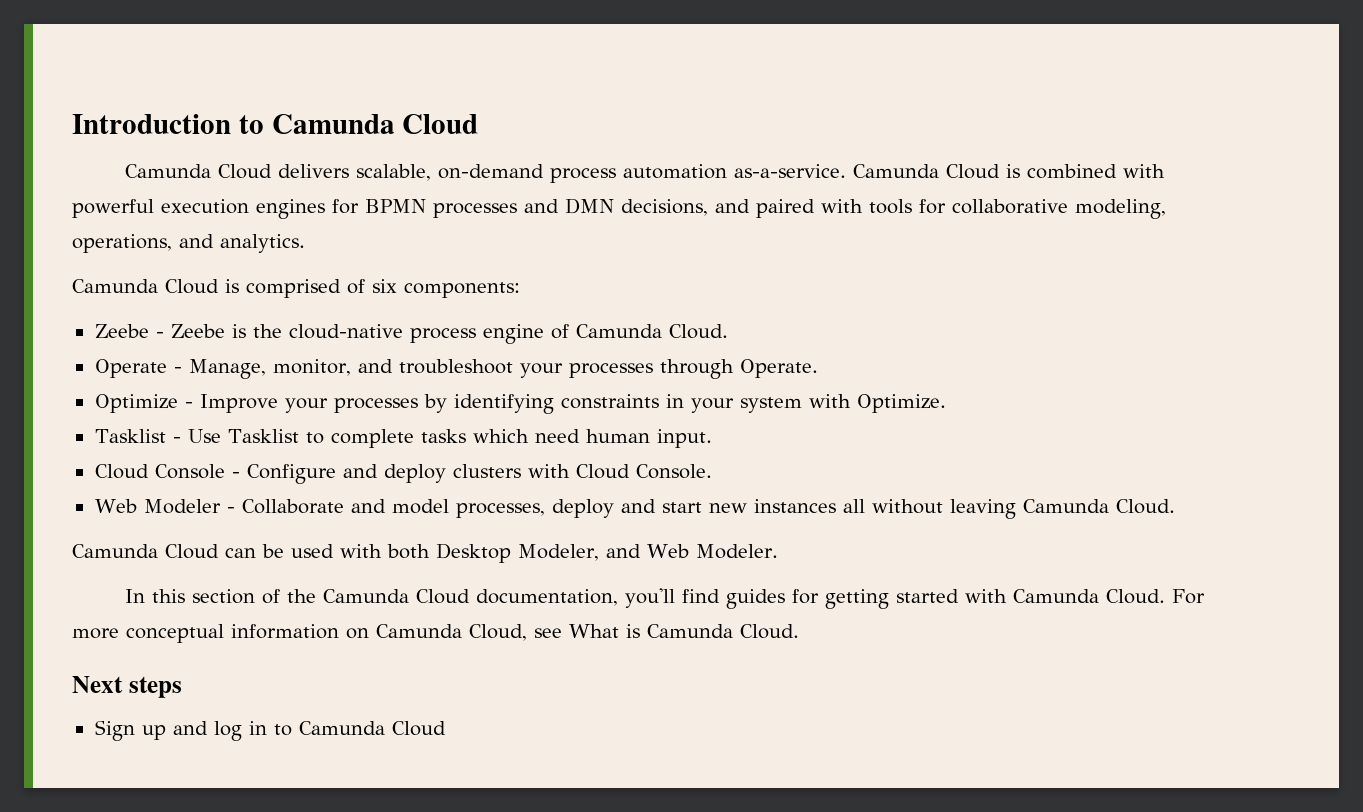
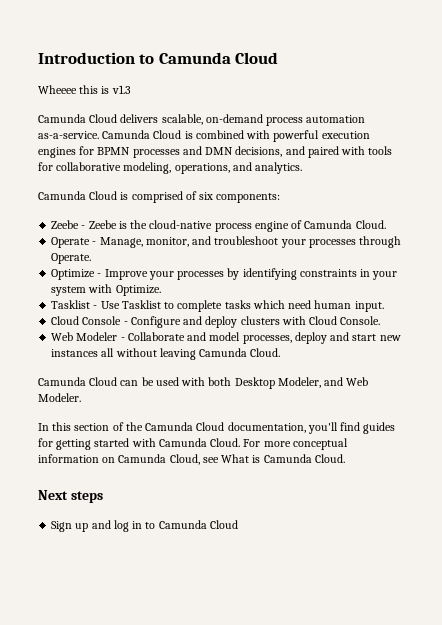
+ Wheeee this is v1.3

